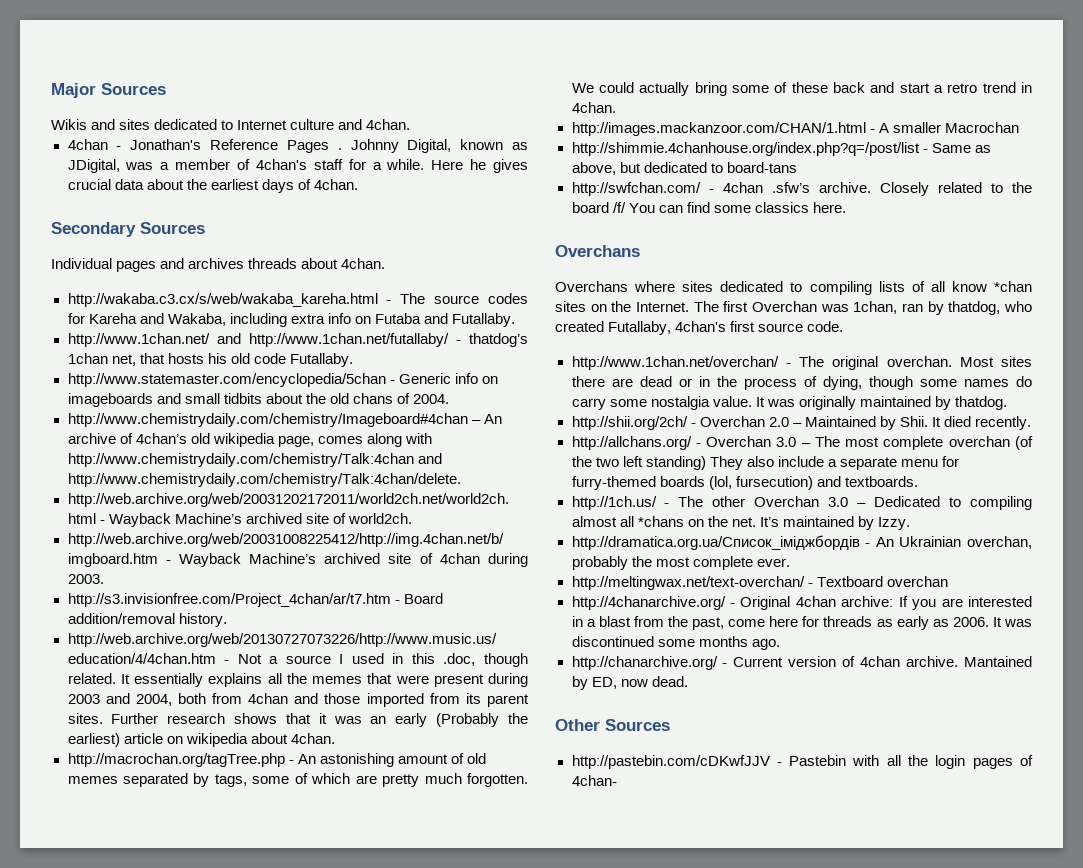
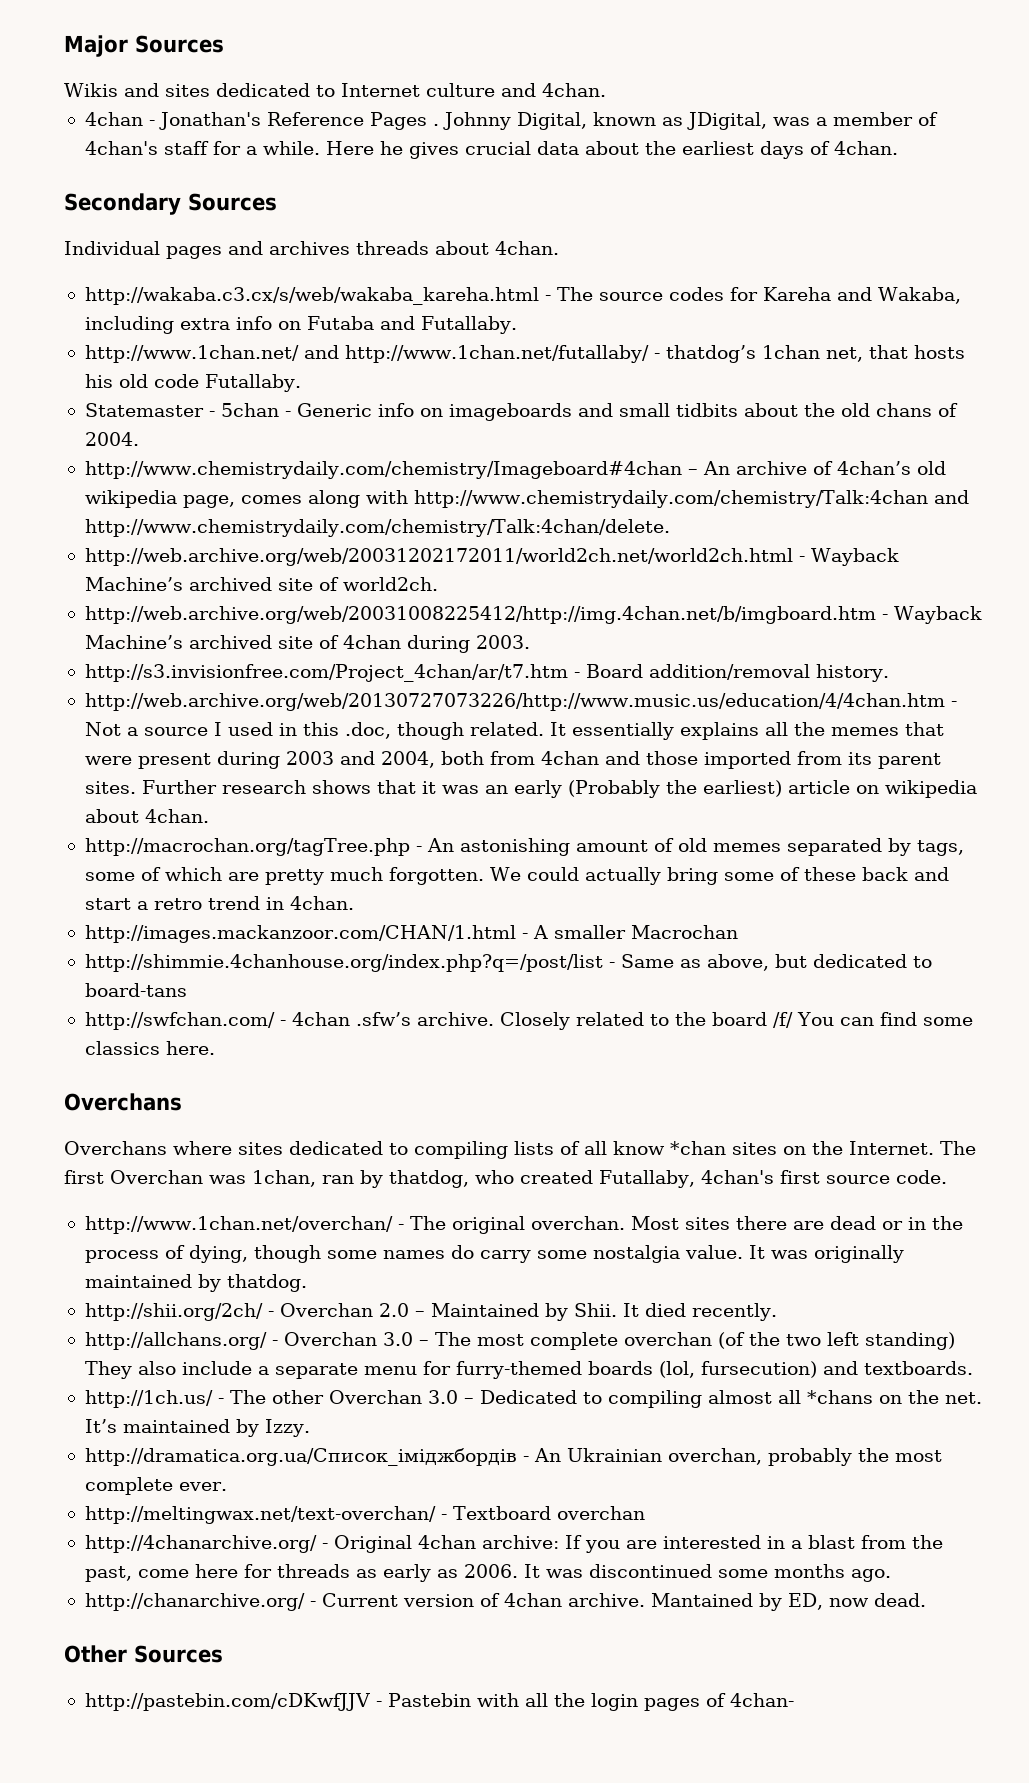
- http://www.statemaster.com/encyclopedia/5chan - Generic info on imageboards and small tidbits about the old chans of 2004.
+ Statemaster - 5chan - Generic info on imageboards and small tidbits about the old chans of 2004.

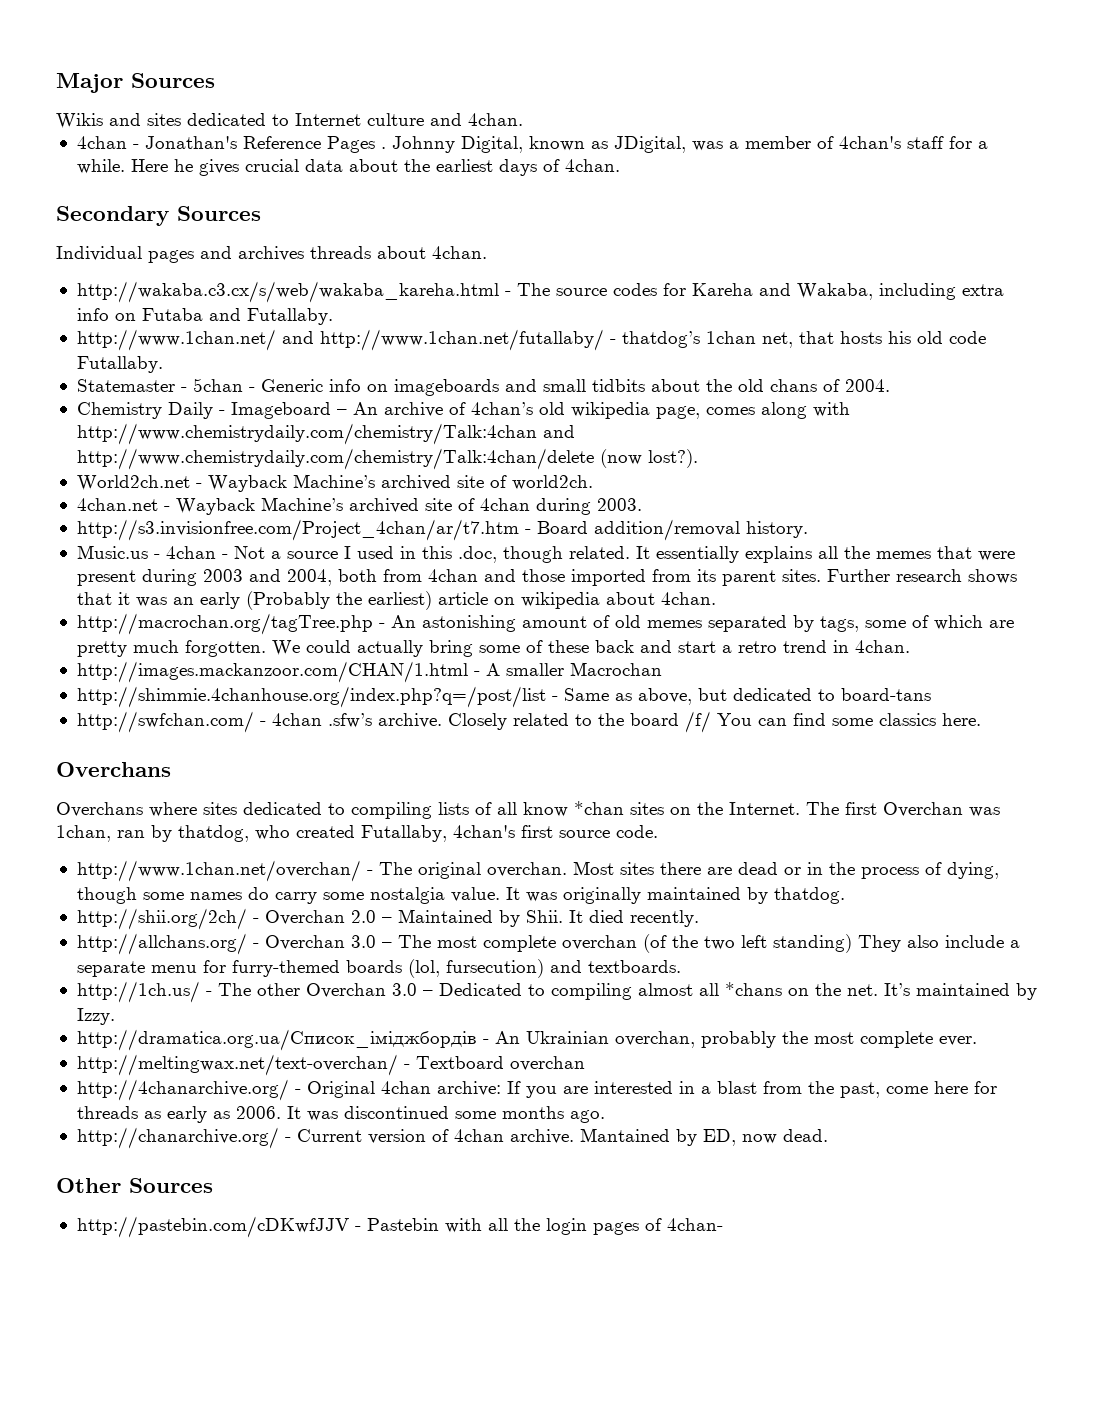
- http://www.chemistrydaily.com/chemistry/Imageboard#4chan – An archive of 4chan’s old wikipedia page, comes along with http://www.chemistrydaily.com/chemistry/Talk:4chan and http://www.chemistrydaily.com/chemistry/Talk:4chan/delete.
- http://web.archive.org/web/20031202172011/world2ch.net/world2ch.html - Wayback Machine’s archived site of world2ch.
+ Chemistry Daily - Imageboard – An archive of 4chan’s old wikipedia page, comes along with http://www.chemistrydaily.com/chemistry/Talk:4chan and http://www.chemistrydaily.com/chemistry/Talk:4chan/delete (now lost?).
+ World2ch.net - Wayback Machine’s archived site of world2ch.
- http://web.archive.org/web/20031008225412/http://img.4chan.net/b/imgboard.htm - Wayback Machine’s archived site of 4chan during 2003.
+ 4chan.net - Wayback Machine’s archived site of 4chan during 2003.
- http://web.archive.org/web/20130727073226/http://www.music.us/education/4/4chan.htm - Not a source I used in this .doc, though related.
+ Music.us - 4chan - Not a source I used in this .doc, though related.

